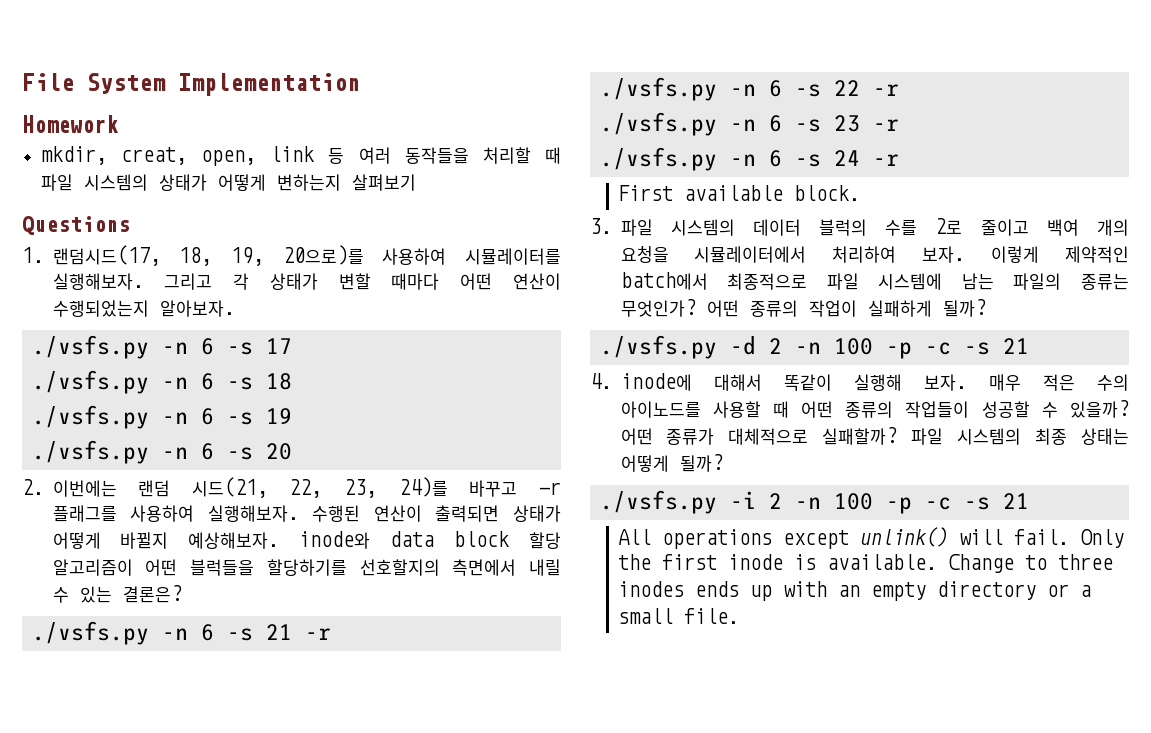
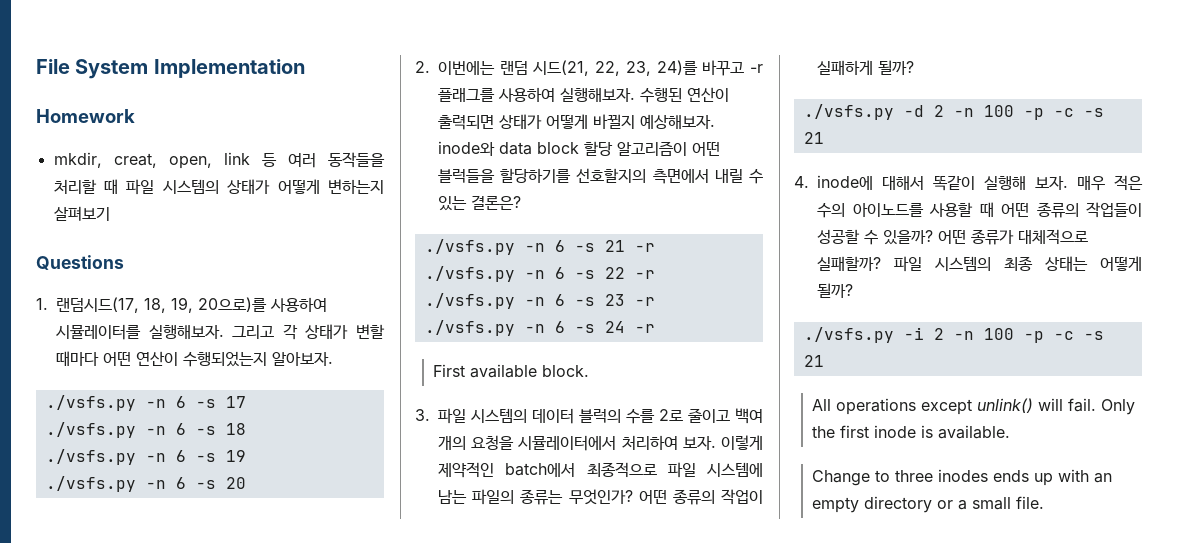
- Only the first inode is available. Change to three inodes ends up with an empty directory or a small file.
+ Only the first inode is available.
+ Change to three inodes ends up with an empty directory or a small file.

